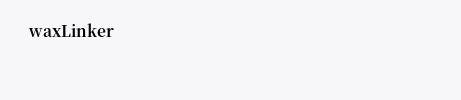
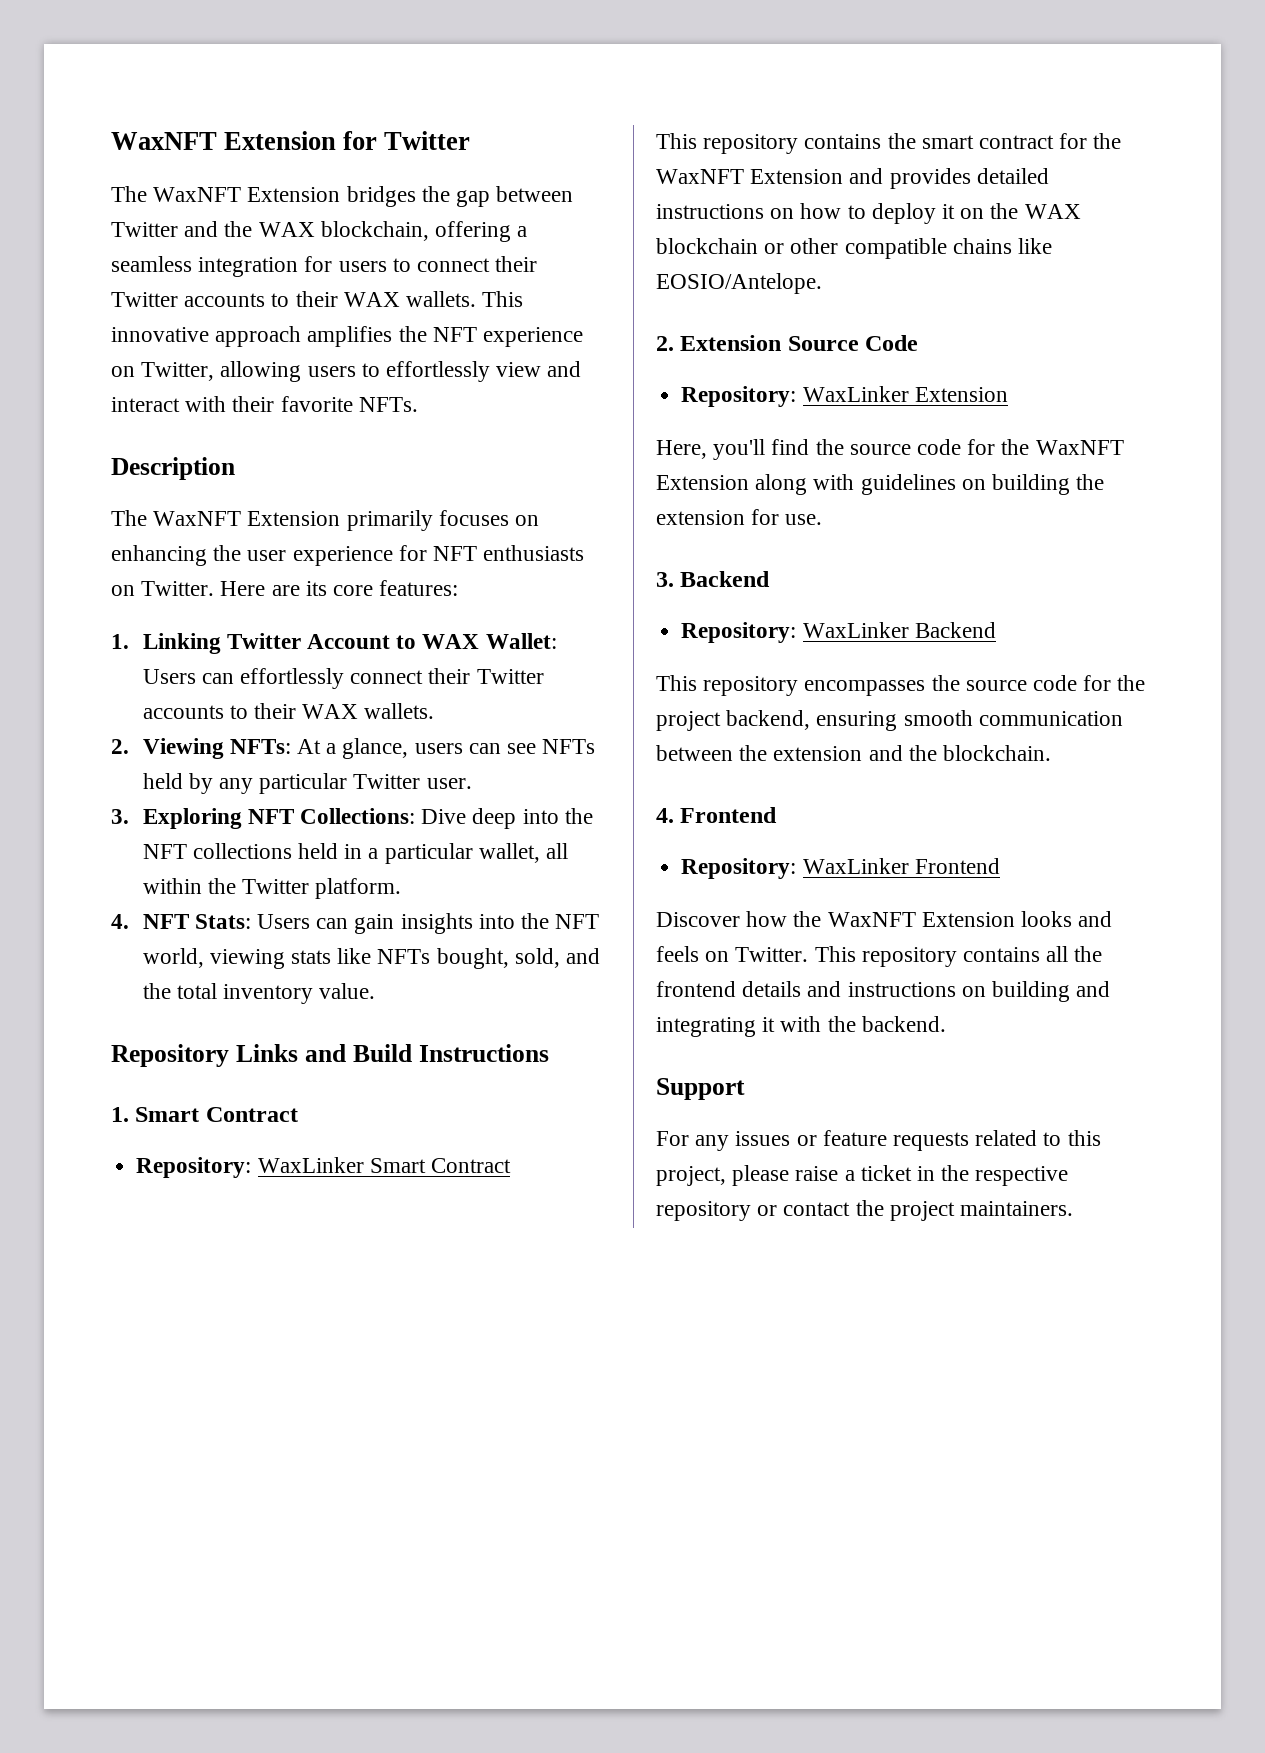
- waxLinker
+ WaxNFT Extension for Twitter
+ The WaxNFT Extension bridges the gap between Twitter and the WAX blockchain, offering a seamless integration for users to connect their Twitter accounts to their WAX wallets. This innovative approach amplifies the NFT experience on Twitter, allowing users to effortlessly view and interact with their favorite NFTs.
+ Description
+ The WaxNFT Extension primarily focuses on enhancing the user experience for NFT enthusiasts on Twitter. Here are its core features:
+ 1. Linking Twitter Account to WAX Wallet: Users can effortlessly connect their Twitter accounts to their WAX wallets.
+ 2. Viewing NFTs: At a glance, users can see NFTs held by any particular Twitter user.
+ 3. Exploring NFT Collections: Dive deep into the NFT collections held in a particular wallet, all within the Twitter platform.
+ 4. NFT Stats: Users can gain insights into the NFT world, viewing stats like NFTs bought, sold, and the total inventory value.
+ Repository Links and Build Instructions
+ 1. Smart Contract
+ Repository: WaxLinker Smart Contract
+ This repository contains the smart contract for the WaxNFT Extension and provides detailed instructions on how to deploy it on the WAX blockchain or other compatible chains like EOSIO/Antelope.
+ 2. Extension Source Code
+ Repository: WaxLinker Extension
+ Here, you'll find the source code for the WaxNFT Extension along with guidelines on building the extension for use.
+ 3. Backend
+ Repository: WaxLinker Backend
+ This repository encompasses the source code for the project backend, ensuring smooth communication between the extension and the blockchain.
+ 4. Frontend
+ Repository: WaxLinker Frontend
+ Discover how the WaxNFT Extension looks and feels on Twitter. This repository contains all the frontend details and instructions on building and integrating it with the backend.
+ Support
+ For any issues or feature requests related to this project, please raise a ticket in the respective repository or contact the project maintainers.

